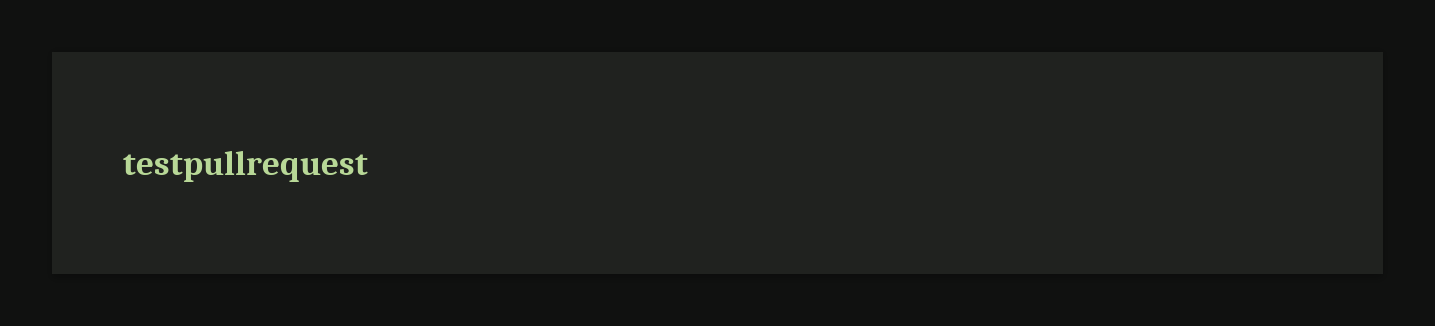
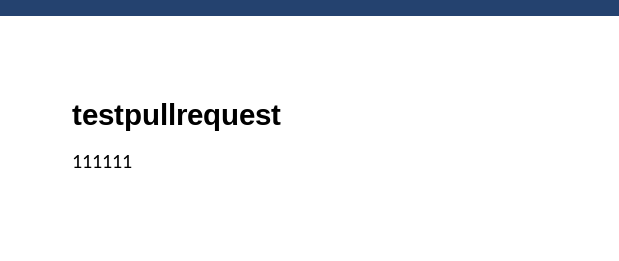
+ 111111

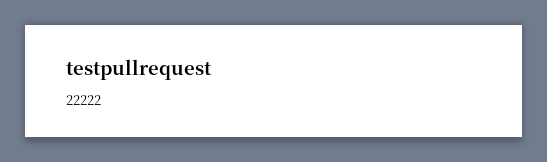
- 111111
+ 22222

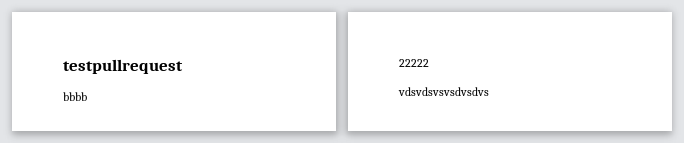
+ bbbb
+ vdsvdsvsvsdvsdvs

